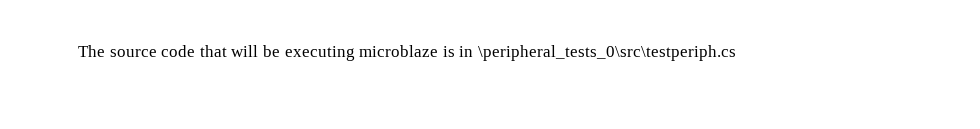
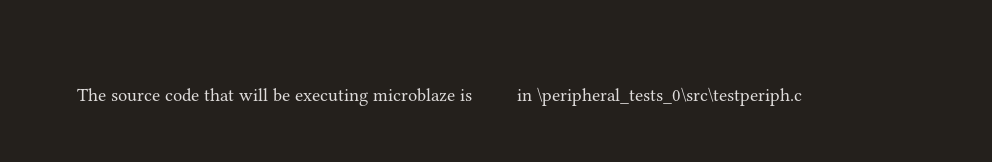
- The source code that will be executing microblaze is in \peripheral_tests_0\src\testperiph.cs
+ The source code that will be executing microblaze is in \peripheral_tests_0\src\testperiph.c

